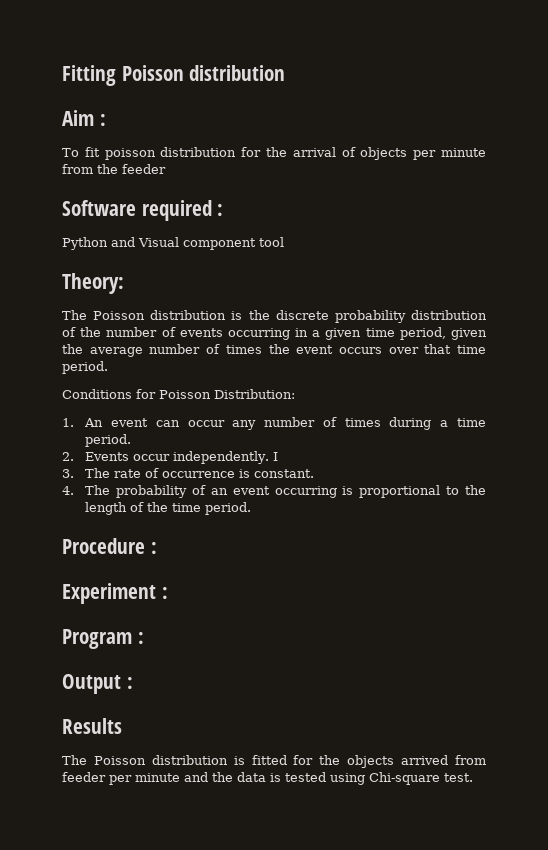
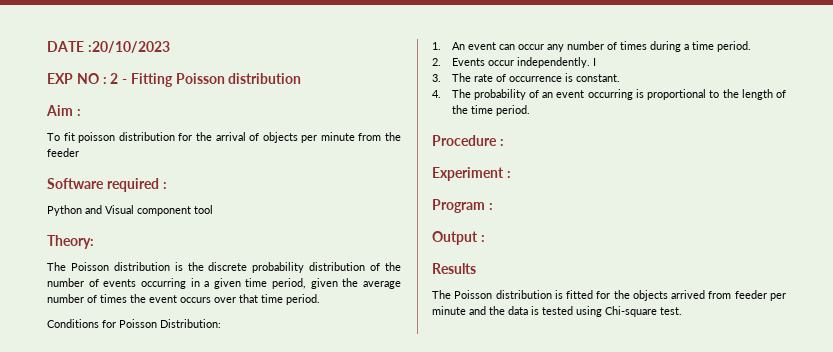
- Fitting Poisson distribution
+ DATE :20/10/2023
+ EXP NO : 2 - Fitting Poisson distribution

